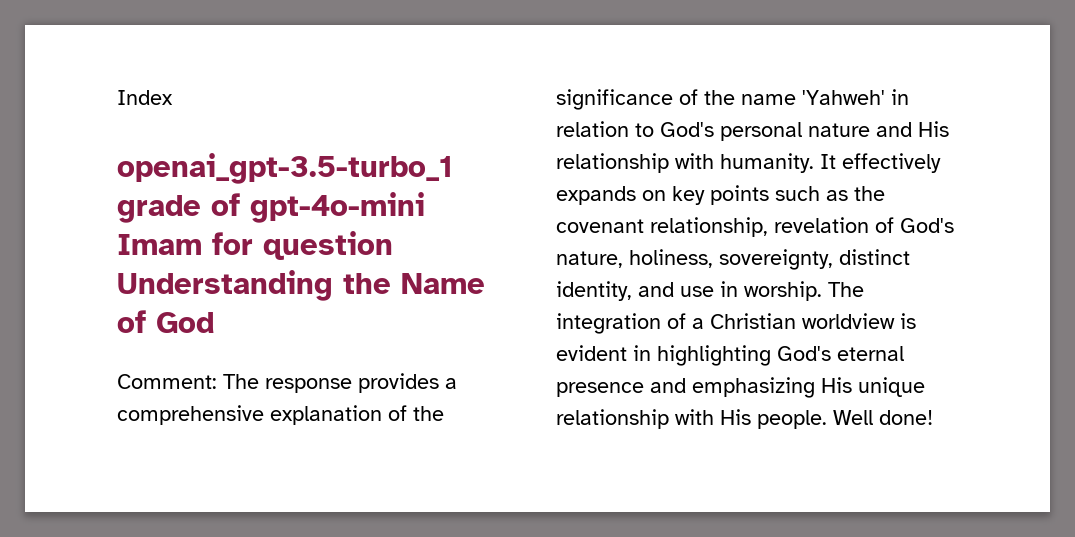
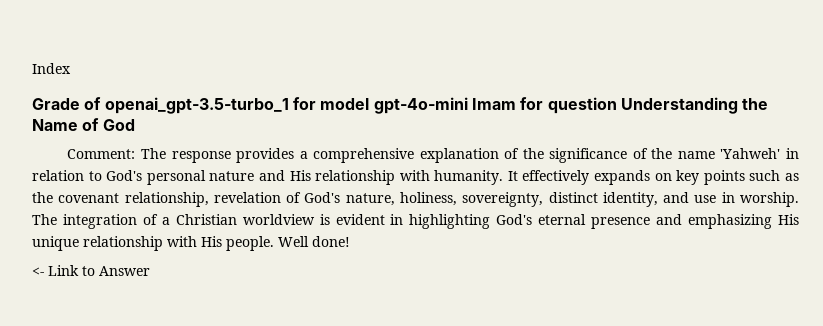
- openai_gpt-3.5-turbo_1 grade of gpt-4o-mini Imam for question Understanding the Name of God
+ Grade of openai_gpt-3.5-turbo_1 for model gpt-4o-mini Imam for question Understanding the Name of God
+ <- Link to Answer

